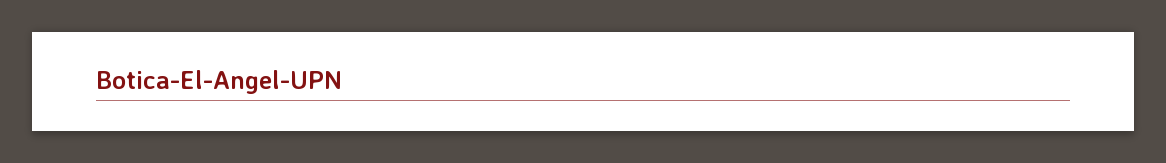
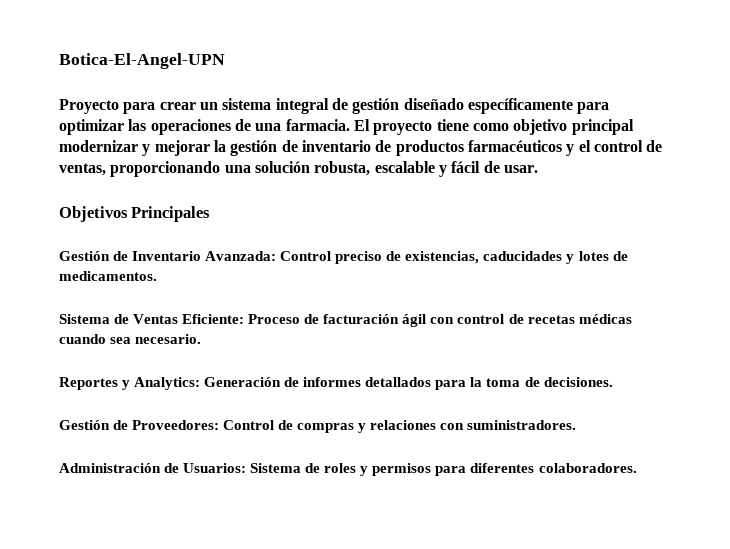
+ Proyecto para crear un sistema integral de gestión diseñado específicamente para optimizar las operaciones de una farmacia. El proyecto tiene como objetivo principal modernizar y mejorar la gestión de inventario de productos farmacéuticos y el control de ventas, proporcionando una solución robusta, escalable y fácil de usar.
+ Objetivos Principales
+ Gestión de Inventario Avanzada: Control preciso de existencias, caducidades y lotes de medicamentos.
+ Sistema de Ventas Eficiente: Proceso de facturación ágil con control de recetas médicas cuando sea necesario.
+ Reportes y Analytics: Generación de informes detallados para la toma de decisiones.
+ Gestión de Proveedores: Control de compras y relaciones con suministradores.
+ Administración de Usuarios: Sistema de roles y permisos para diferentes colaboradores.

